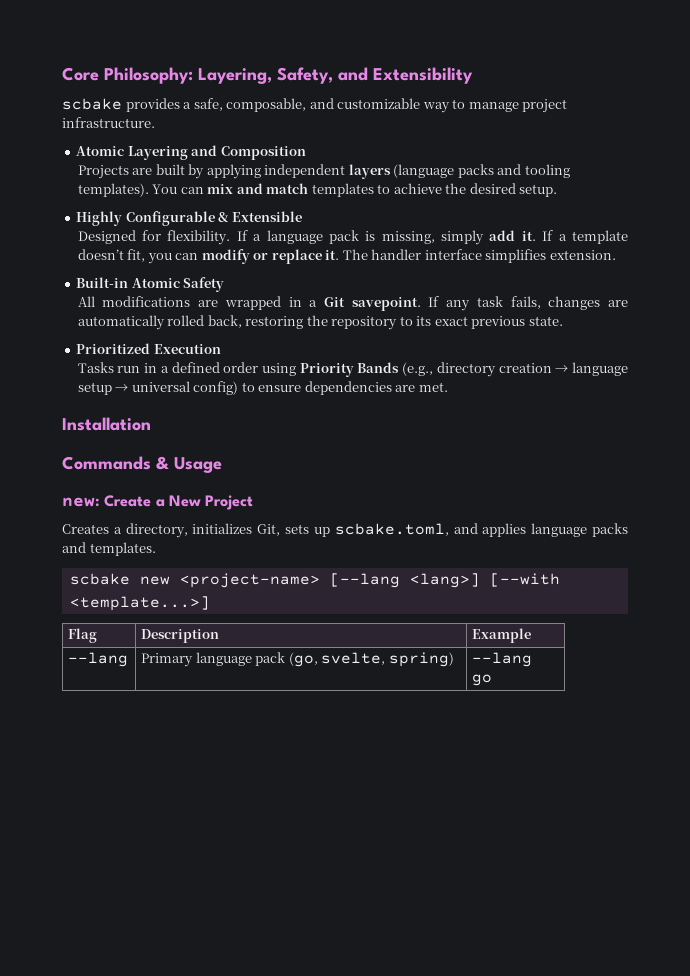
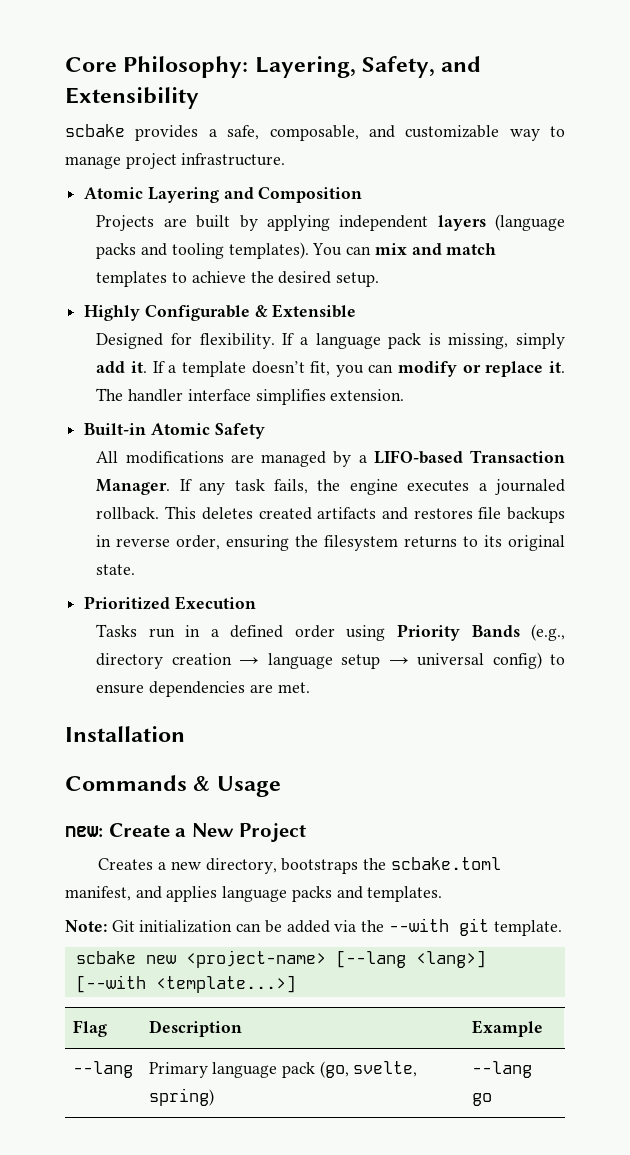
- All modifications are wrapped in a Git savepoint. If any task fails, changes are automatically rolled back, restoring the repository to its exact previous state.
+ All modifications are managed by a LIFO-based Transaction Manager. If any task fails, the engine executes a journaled rollback. This deletes created artifacts and restores file backups in reverse order, ensuring the filesystem returns to its original state.
- Creates a directory, initializes Git, sets up scbake.toml, and applies language packs and templates.
+ Creates a new directory, bootstraps the scbake.toml manifest, and applies language packs and templates.
+ Note: Git initialization can be added via the --with git template.

